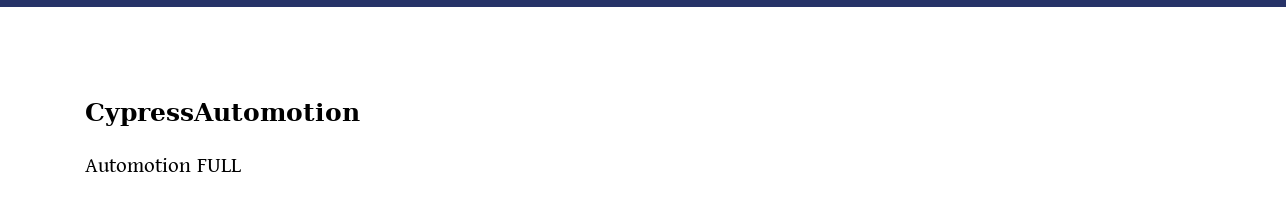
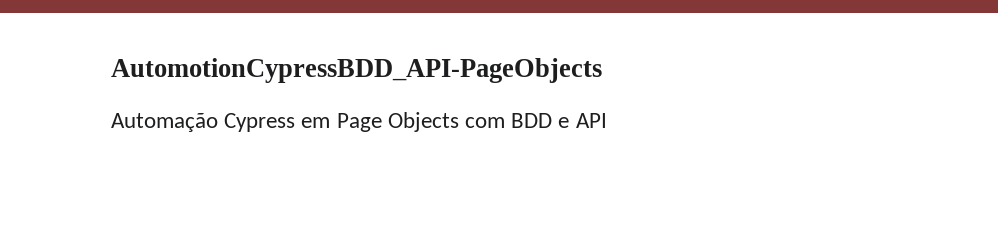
- CypressAutomotion
- Automotion FULL
+ AutomotionCypressBDD_API-PageObjects
+ Automação Cypress em Page Objects com BDD e API

